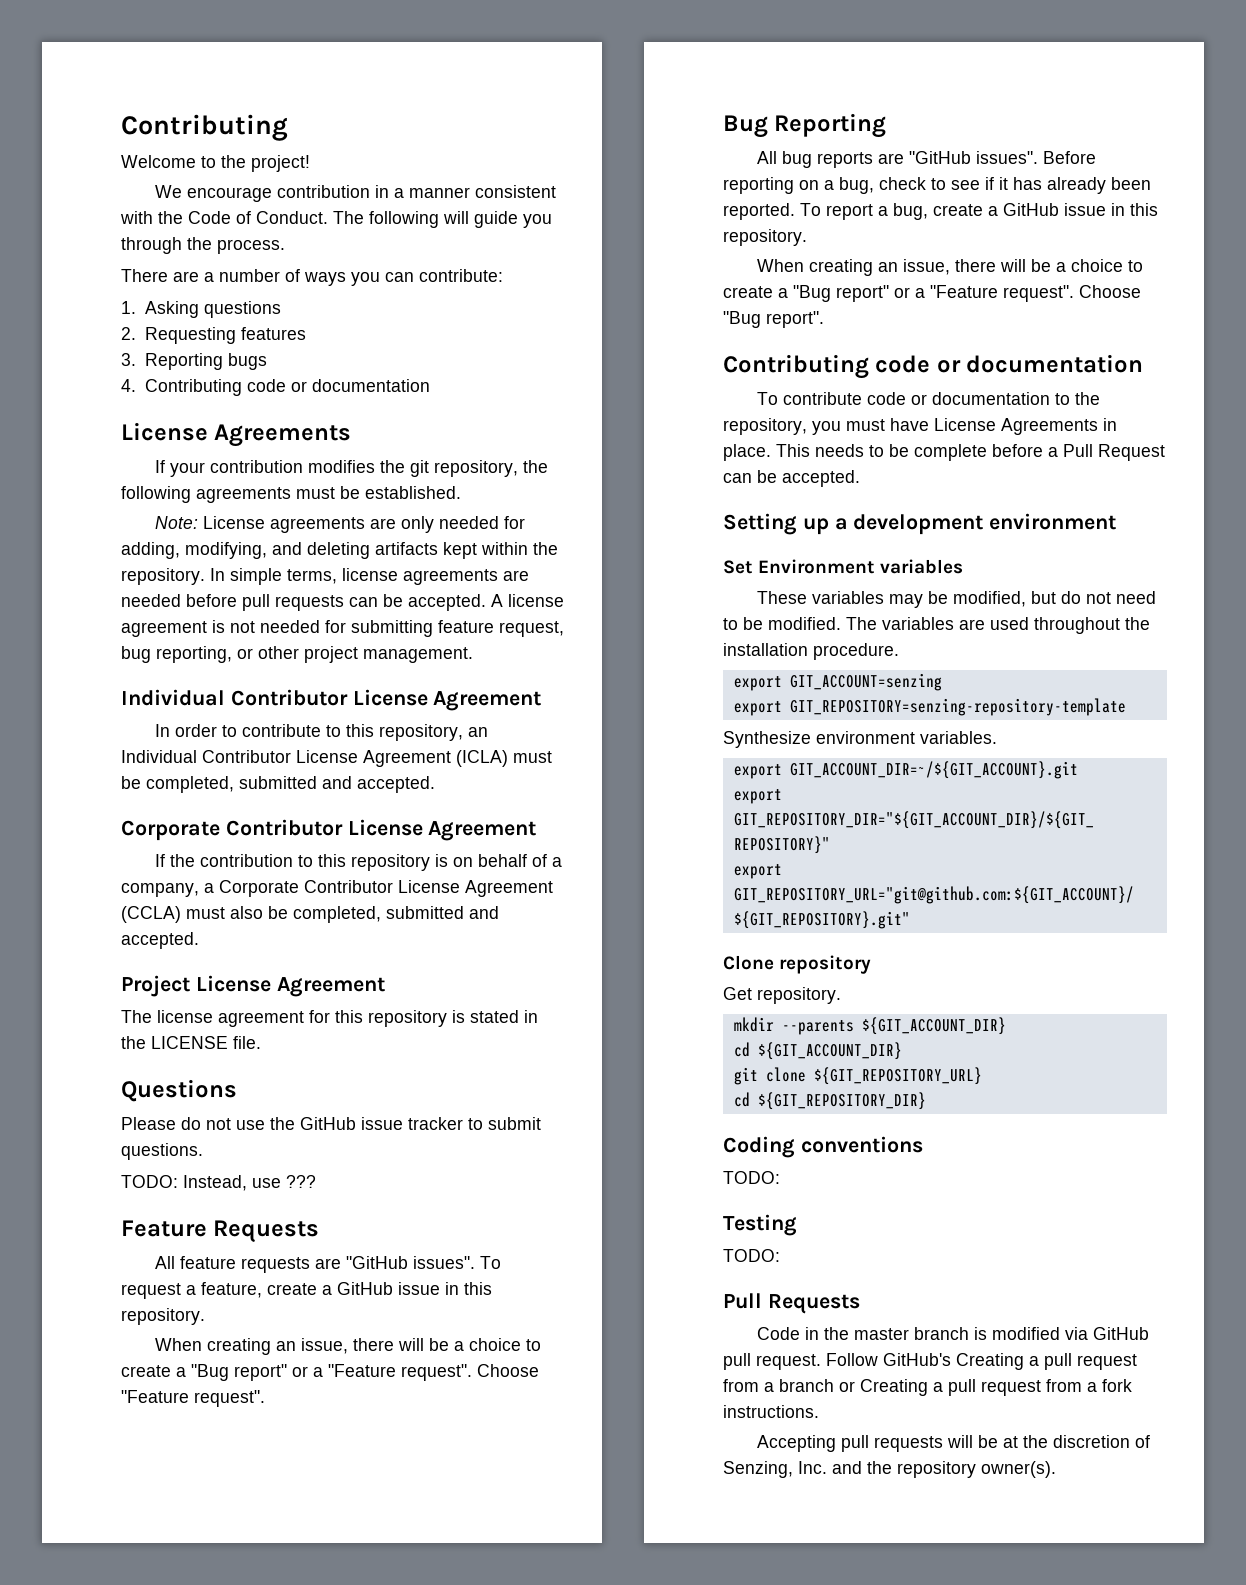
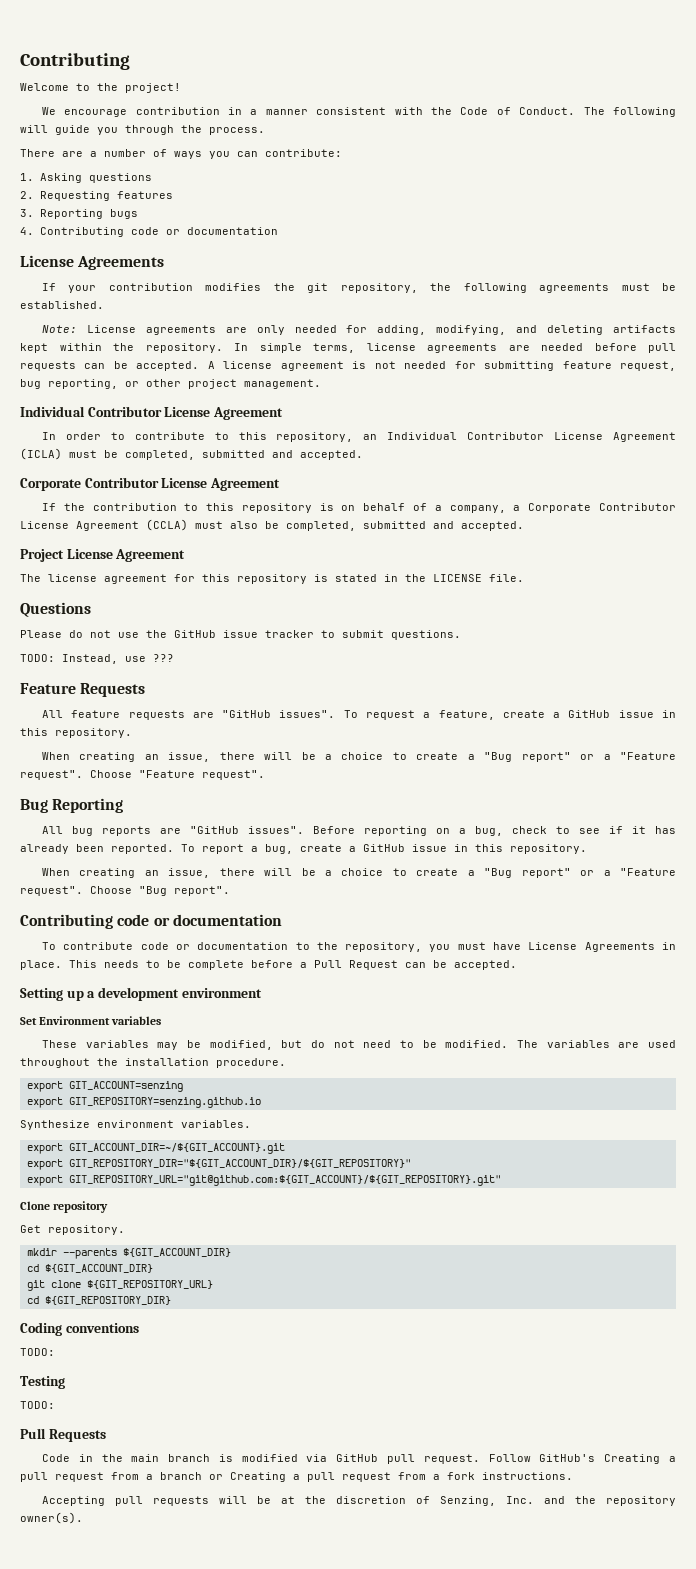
- export GIT_REPOSITORY=senzing-repository-template
+ export GIT_REPOSITORY=senzing.github.io
- Code in the master branch is modified via GitHub pull request.
+ Code in the main branch is modified via GitHub pull request.

